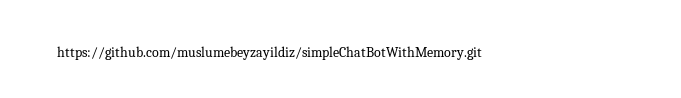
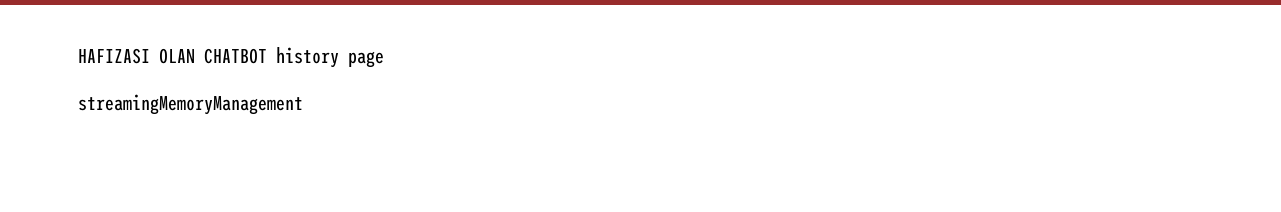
- https://github.com/muslumebeyzayildiz/simpleChatBotWithMemory.git
+ HAFIZASI OLAN CHATBOT history page
+ streamingMemoryManagement

